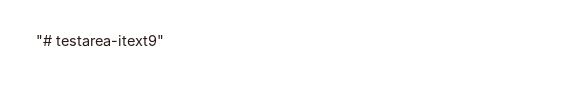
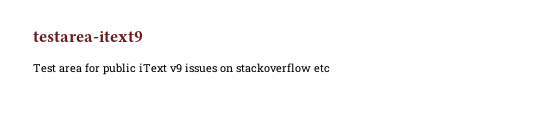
- "# testarea-itext9"
+ testarea-itext9
+ Test area for public iText v9 issues on stackoverflow etc

